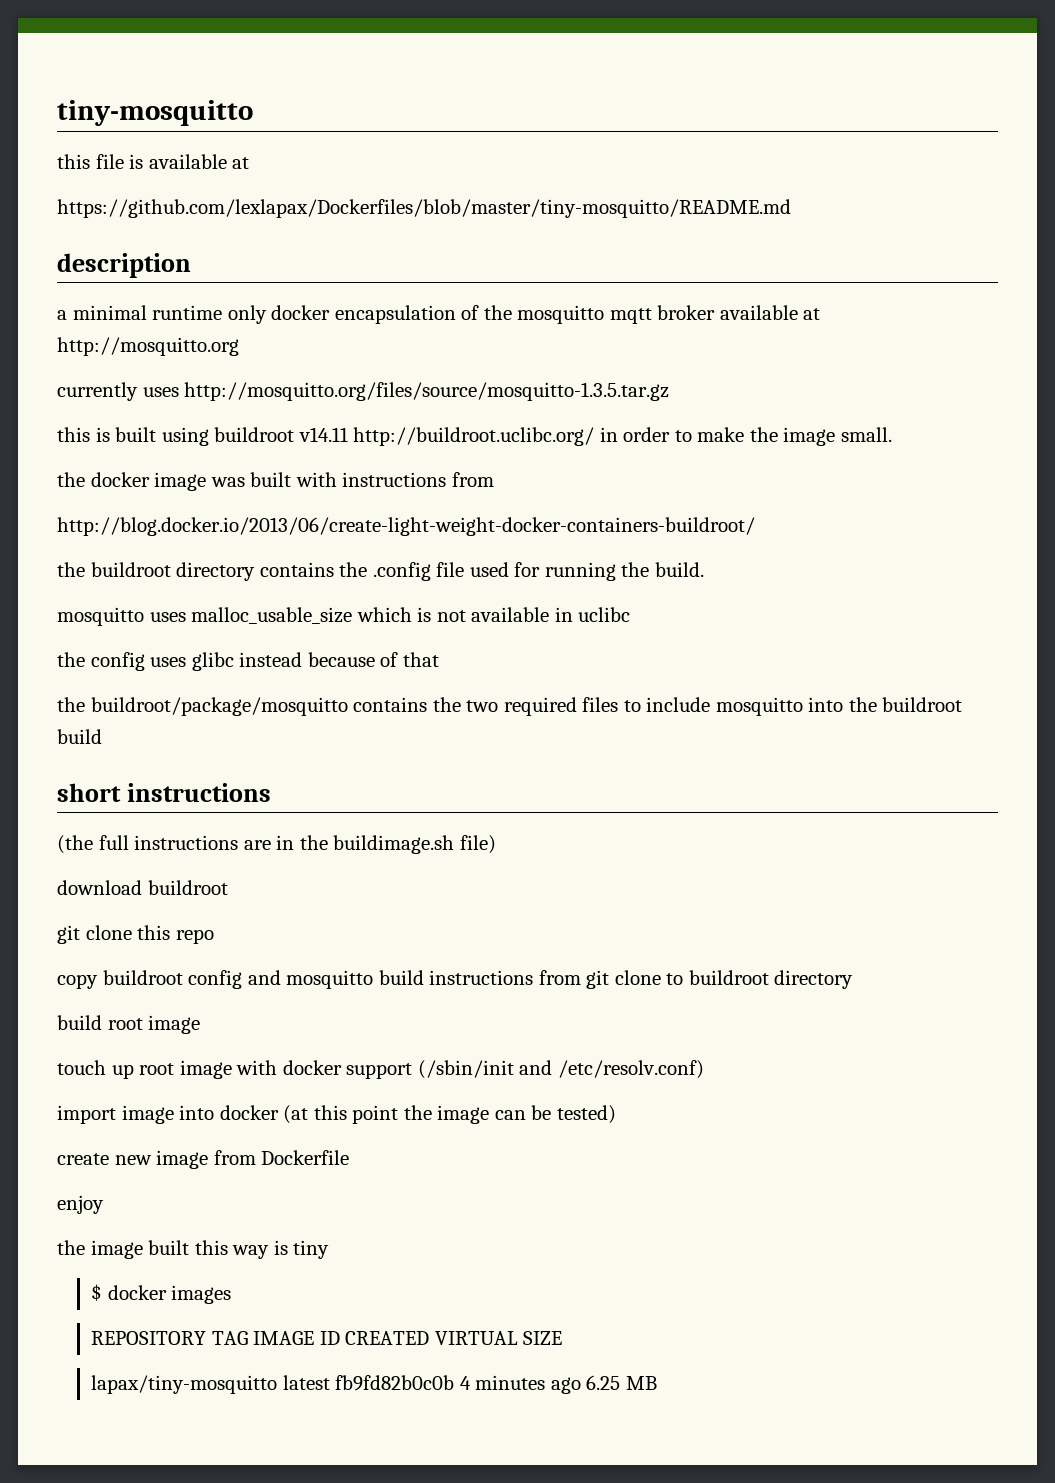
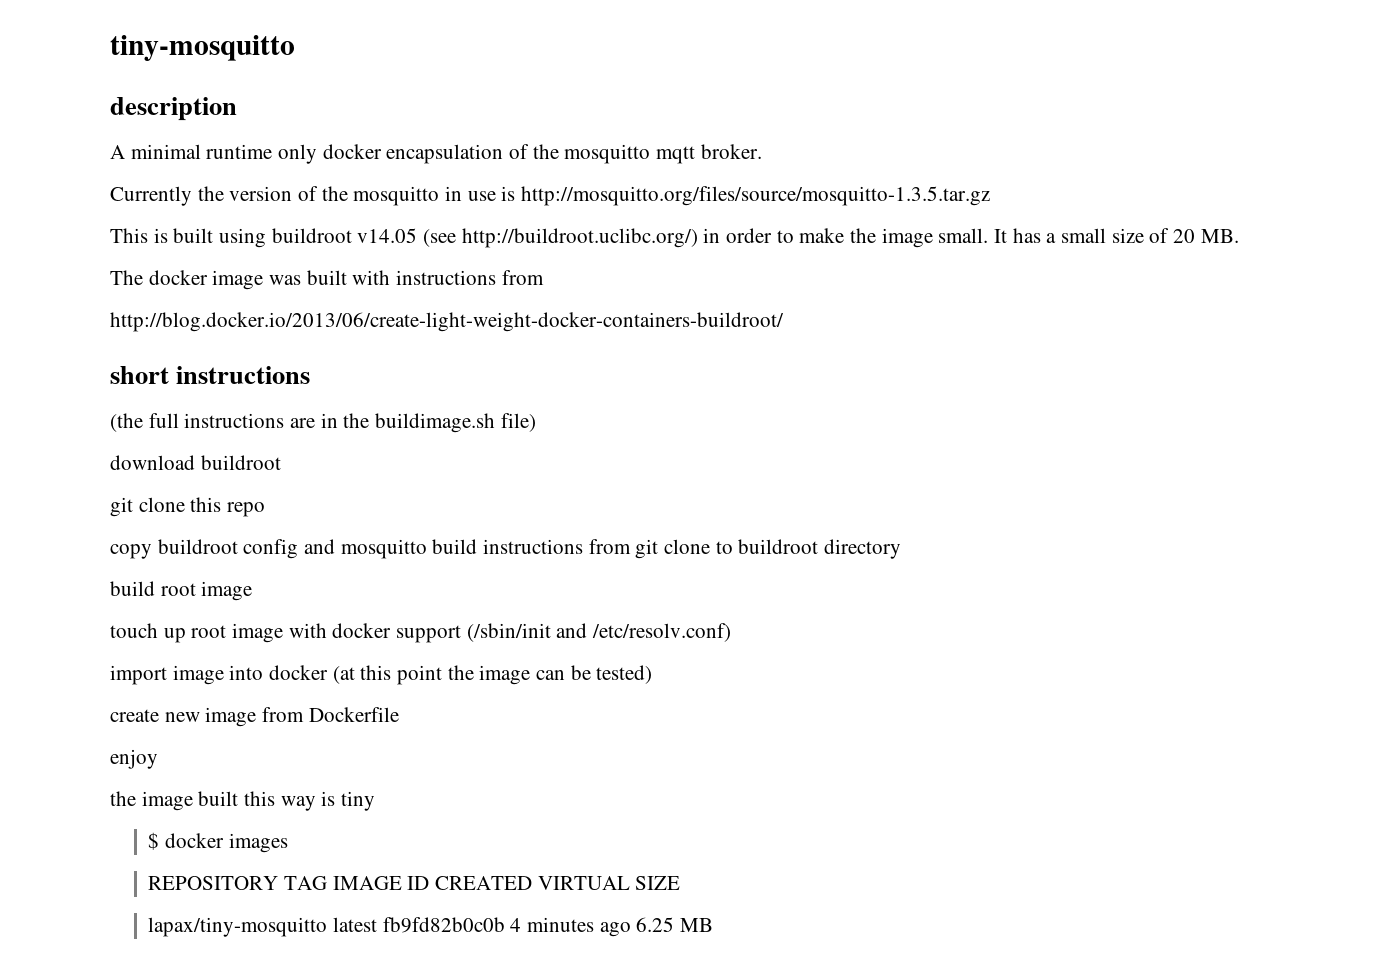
- this file is available at
- https://github.com/lexlapax/Dockerfiles/blob/master/tiny-mosquitto/README.md
- a minimal runtime only docker encapsulation of the mosquitto mqtt broker available at http://mosquitto.org
- currently uses http://mosquitto.org/files/source/mosquitto-1.3.5.tar.gz
+ A minimal runtime only docker encapsulation of the mosquitto mqtt broker.
+ Currently the version of the mosquitto in use is http://mosquitto.org/files/source/mosquitto-1.3.5.tar.gz
- this is built using buildroot v14.11 http://buildroot.uclibc.org/ in order to make the image small.
- the docker image was built with instructions from
+ This is built using buildroot v14.05 (see http://buildroot.uclibc.org/) in order to make the image small. It has a small size of 20 MB.
+ The docker image was built with instructions from
- the buildroot directory contains the .config file used for running the build.
- mosquitto uses malloc_usable_size which is not available in uclibc
- the config uses glibc instead because of that
- the buildroot/package/mosquitto contains the two required files to include mosquitto into the buildroot build

